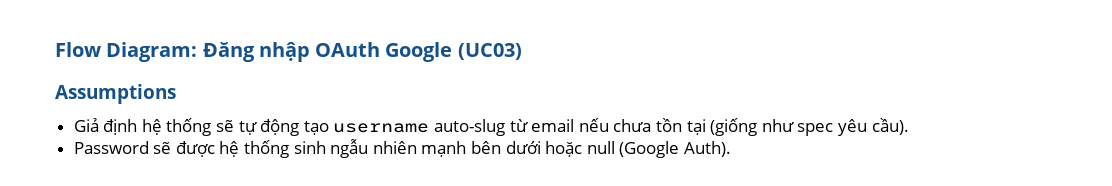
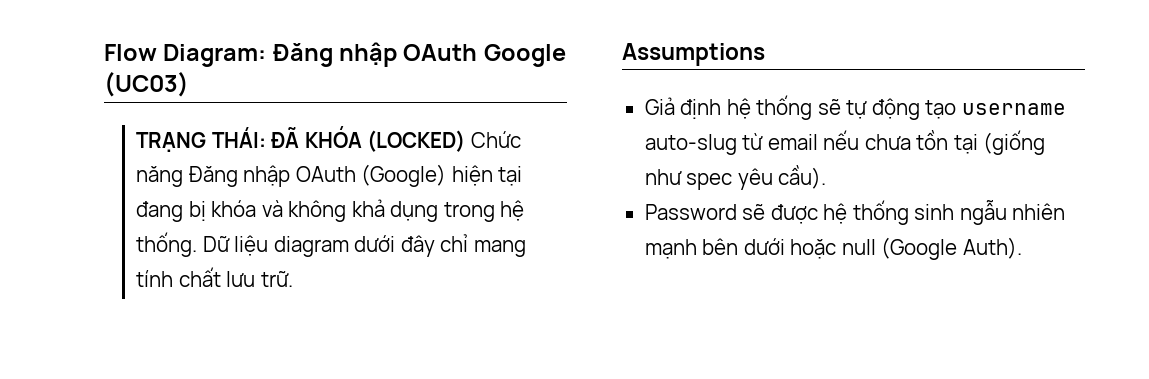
+ TRẠNG THÁI: ĐÃ KHÓA (LOCKED) Chức năng Đăng nhập OAuth (Google) hiện tại đang bị khóa và không khả dụng trong hệ thống. Dữ liệu diagram dưới đây chỉ mang tính chất lưu trữ.

